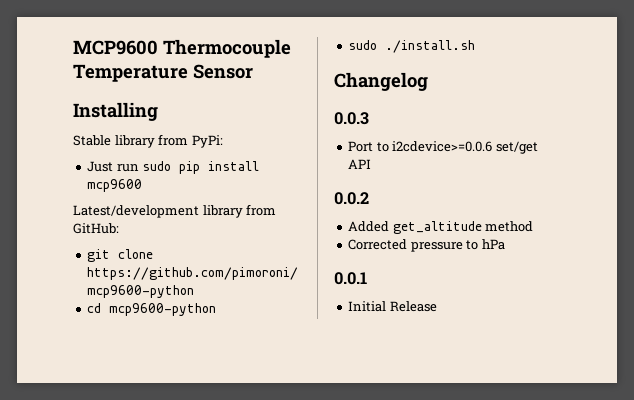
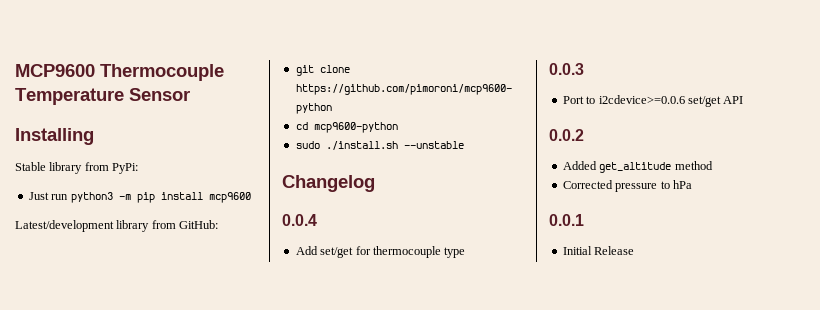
- Just run sudo pip install mcp9600
+ Just run python3 -m pip install mcp9600
- sudo ./install.sh
+ sudo ./install.sh --unstable
+ 0.0.4
+ Add set/get for thermocouple type

